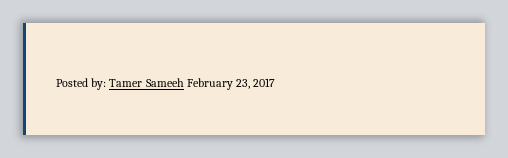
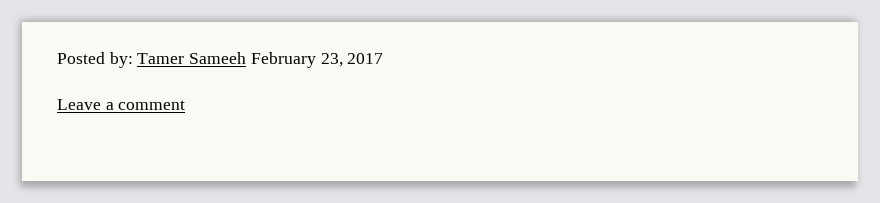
+ Leave a comment

